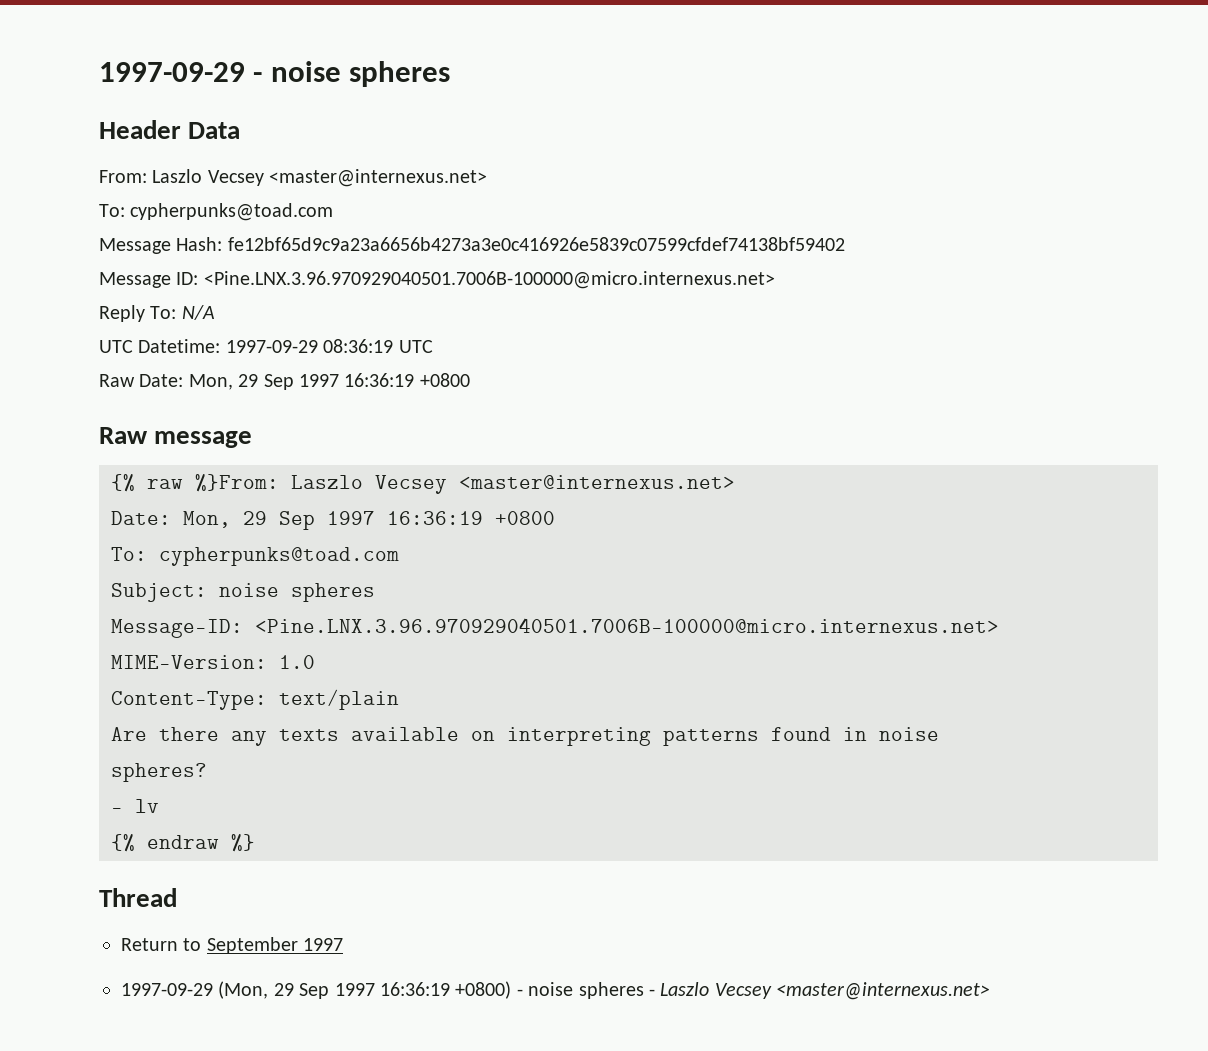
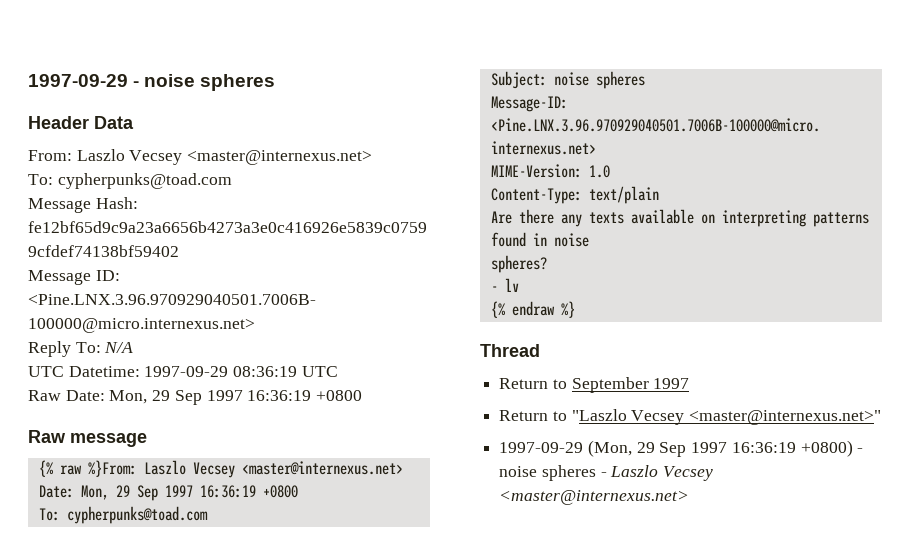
+ Return to "Laszlo Vecsey <master@internexus.net>"

